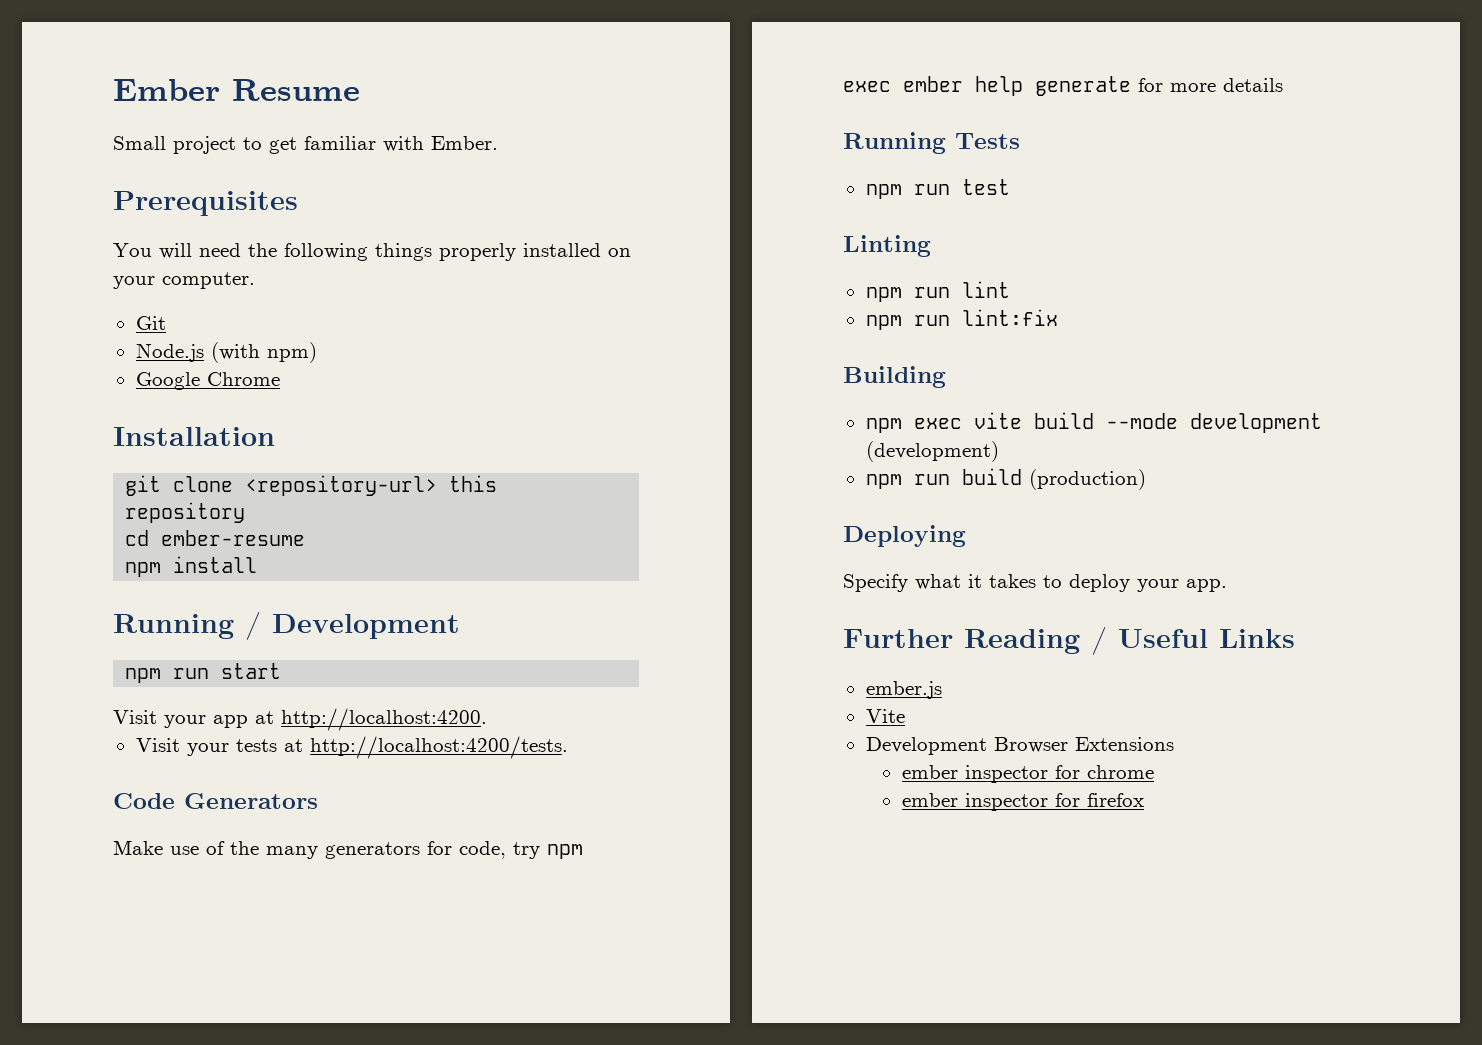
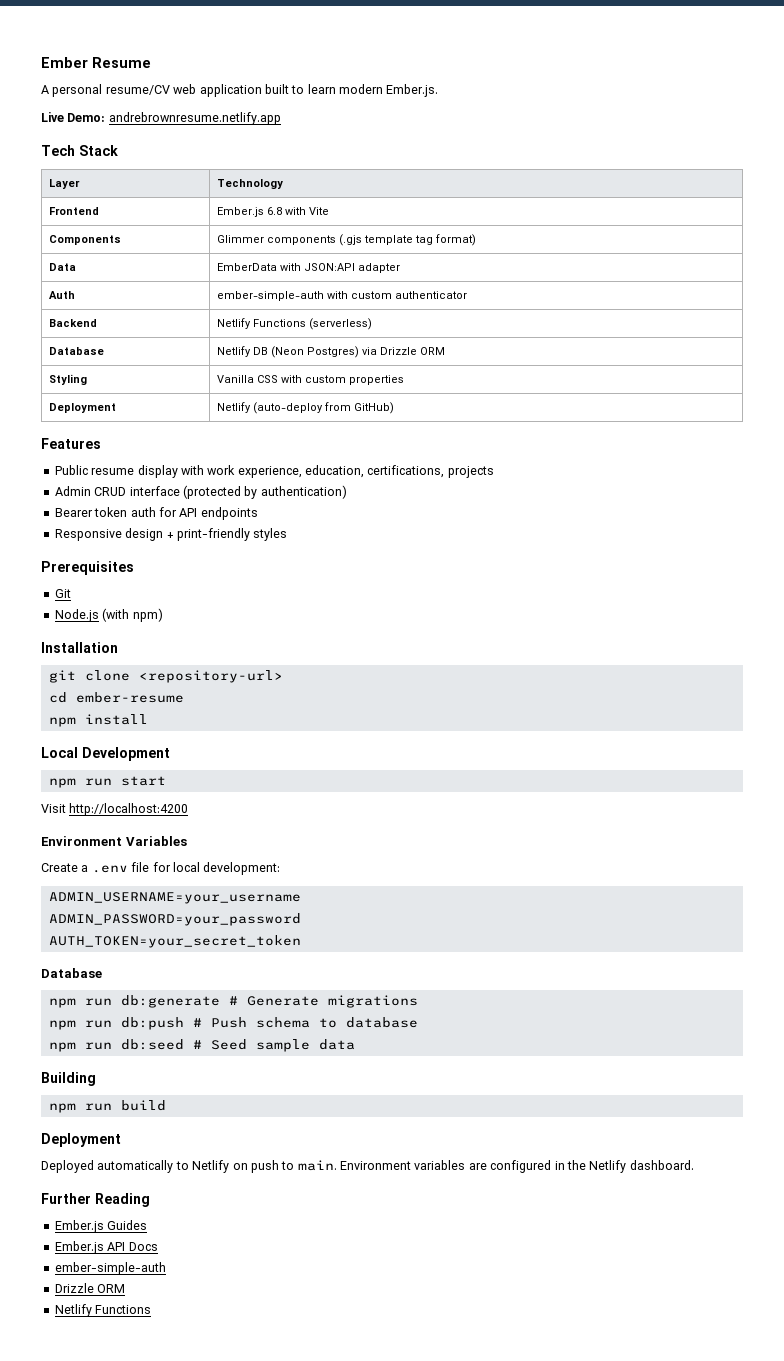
- Small project to get familiar with Ember.
+ A personal resume/CV web application built to learn modern Ember.js.
+ Live Demo: andrebrownresume.netlify.app
+ Tech Stack
+ Layer | Technology
+ Frontend | Ember.js 6.8 with Vite
+ Components | Glimmer components (.gjs template tag format)
+ Data | EmberData with JSON:API adapter
+ Auth | ember-simple-auth with custom authenticator
+ Backend | Netlify Functions (serverless)
+ Database | Netlify DB (Neon Postgres) via Drizzle ORM
+ Styling | Vanilla CSS with custom properties
+ Deployment | Netlify (auto-deploy from GitHub)
+ Features
+ Public resume display with work experience, education, certifications, projects
+ Admin CRUD interface (protected by authentication)
+ Bearer token auth for API endpoints
+ Responsive design + print-friendly styles
  Prerequisites
- You will need the following things properly installed on your computer.
- Google Chrome
- git clone <repository-url> this repository
+ git clone <repository-url>
- Running / Development
+ Local Development
- Visit your app at http://localhost:4200.
- Visit your tests at http://localhost:4200/tests.
- Code Generators
- Make use of the many generators for code, try npm exec ember help generate for more details
- Running Tests
- npm run test
- Linting
- npm run lint
- npm run lint:fix
+ Visit http://localhost:4200
+ Environment Variables
+ Create a .env file for local development:
+ ADMIN_USERNAME=your_username
+ ADMIN_PASSWORD=your_password
+ AUTH_TOKEN=your_secret_token
+ Database
+ npm run db:generate # Generate migrations
+ npm run db:push # Push schema to database
+ npm run db:seed # Seed sample data
  Building
- npm exec vite build --mode development (development)
- npm run build (production)
- Deploying
- Specify what it takes to deploy your app.
- Further Reading / Useful Links
- ember.js
- Vite
- Development Browser Extensions
- ember inspector for chrome
- ember inspector for firefox
+ npm run build
+ Deployment
+ Deployed automatically to Netlify on push to main. Environment variables are configured in the Netlify dashboard.
+ Further Reading
+ Ember.js Guides
+ Ember.js API Docs
+ ember-simple-auth
+ Drizzle ORM
+ Netlify Functions

